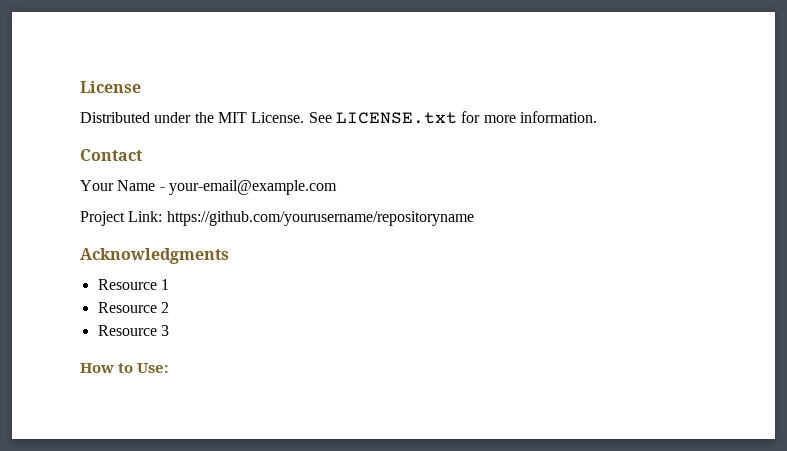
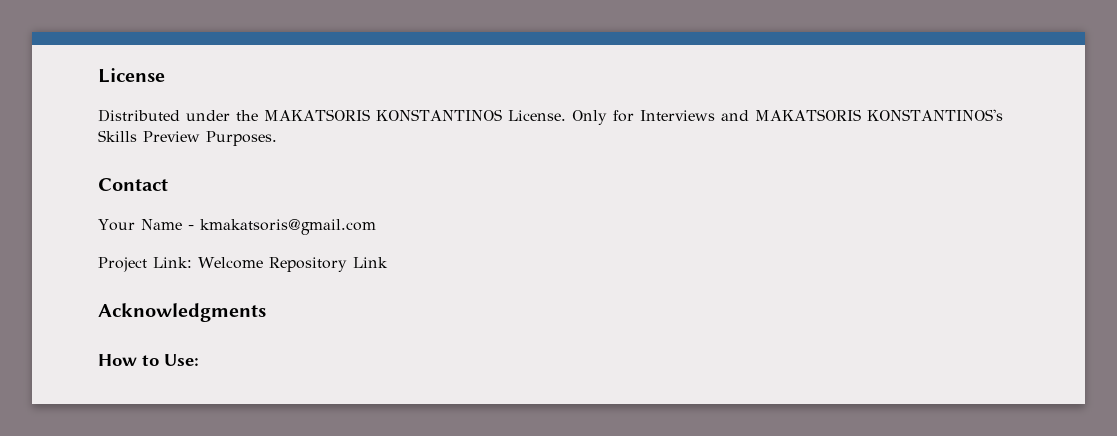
- Distributed under the MIT License. See LICENSE.txt for more information.
+ Distributed under the MAKATSORIS KONSTANTINOS License. Only for Interviews and MAKATSORIS KONSTANTINOS's Skills Preview Purposes.
- Your Name - your-email@example.com
+ Your Name - kmakatsoris@gmail.com
- Project Link: https://github.com/yourusername/repositoryname
+ Project Link: Welcome Repository Link
  Acknowledgments
- Resource 1
- Resource 2
- Resource 3

